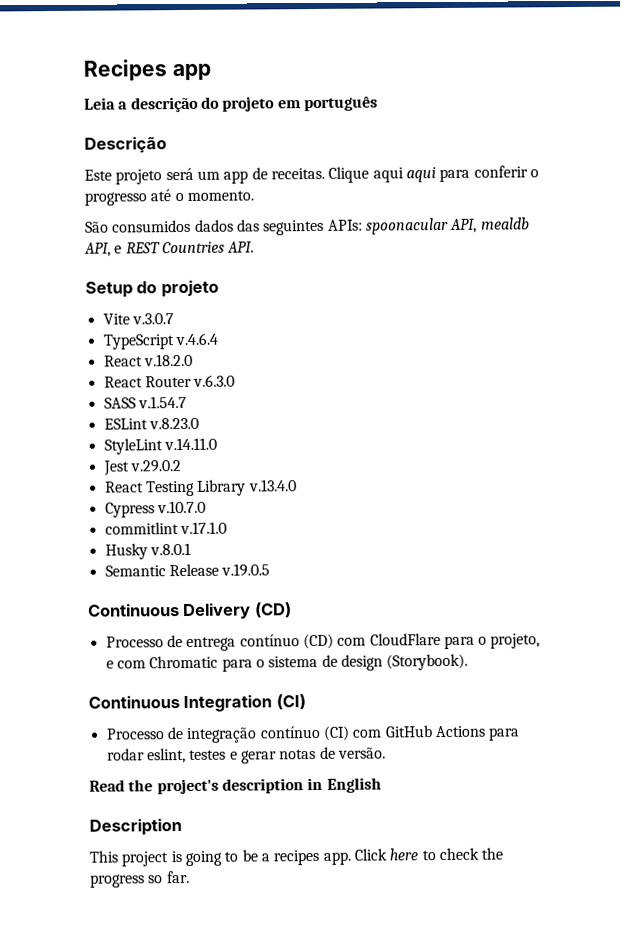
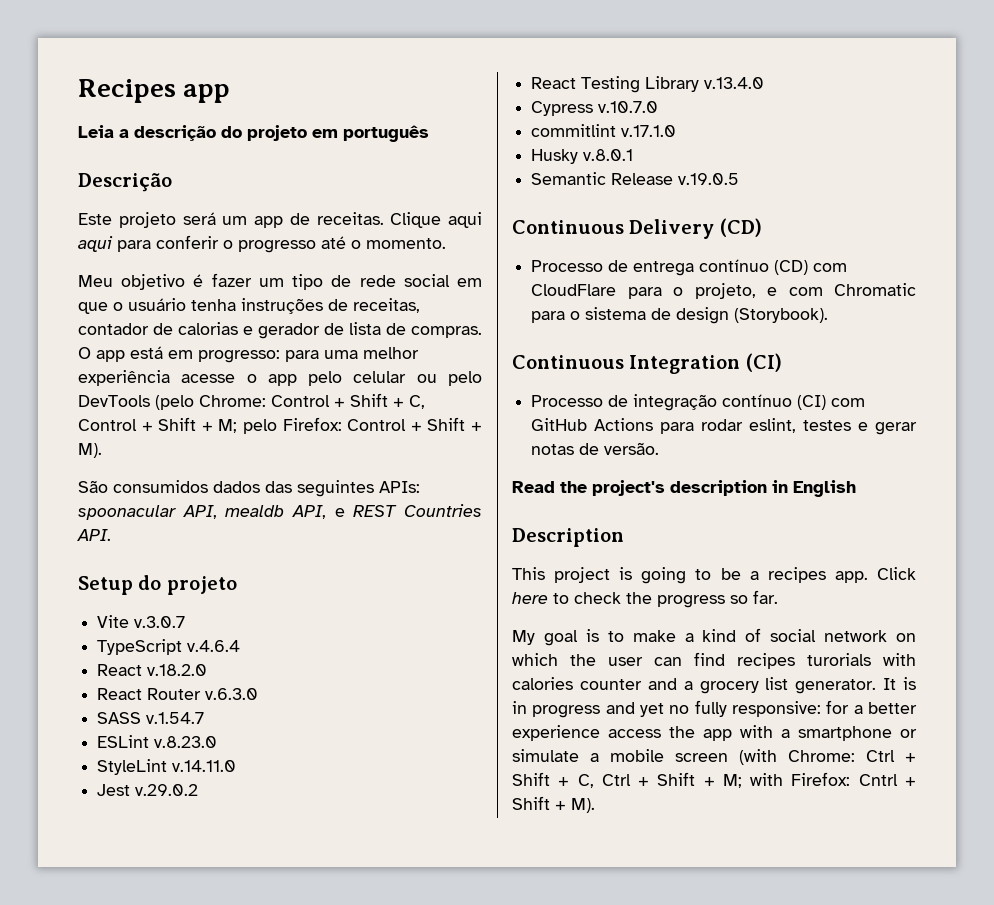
+ Meu objetivo é fazer um tipo de rede social em que o usuário tenha instruções de receitas, contador de calorias e gerador de lista de compras. O app está em progresso: para uma melhor experiência acesse o app pelo celular ou pelo DevTools (pelo Chrome: Control + Shift + C, Control + Shift + M; pelo Firefox: Control + Shift + M).
+ My goal is to make a kind of social network on which the user can find recipes turorials with calories counter and a grocery list generator. It is in progress and yet no fully responsive: for a better experience access the app with a smartphone or simulate a mobile screen (with Chrome: Ctrl + Shift + C, Ctrl + Shift + M; with Firefox: Cntrl + Shift + M).

